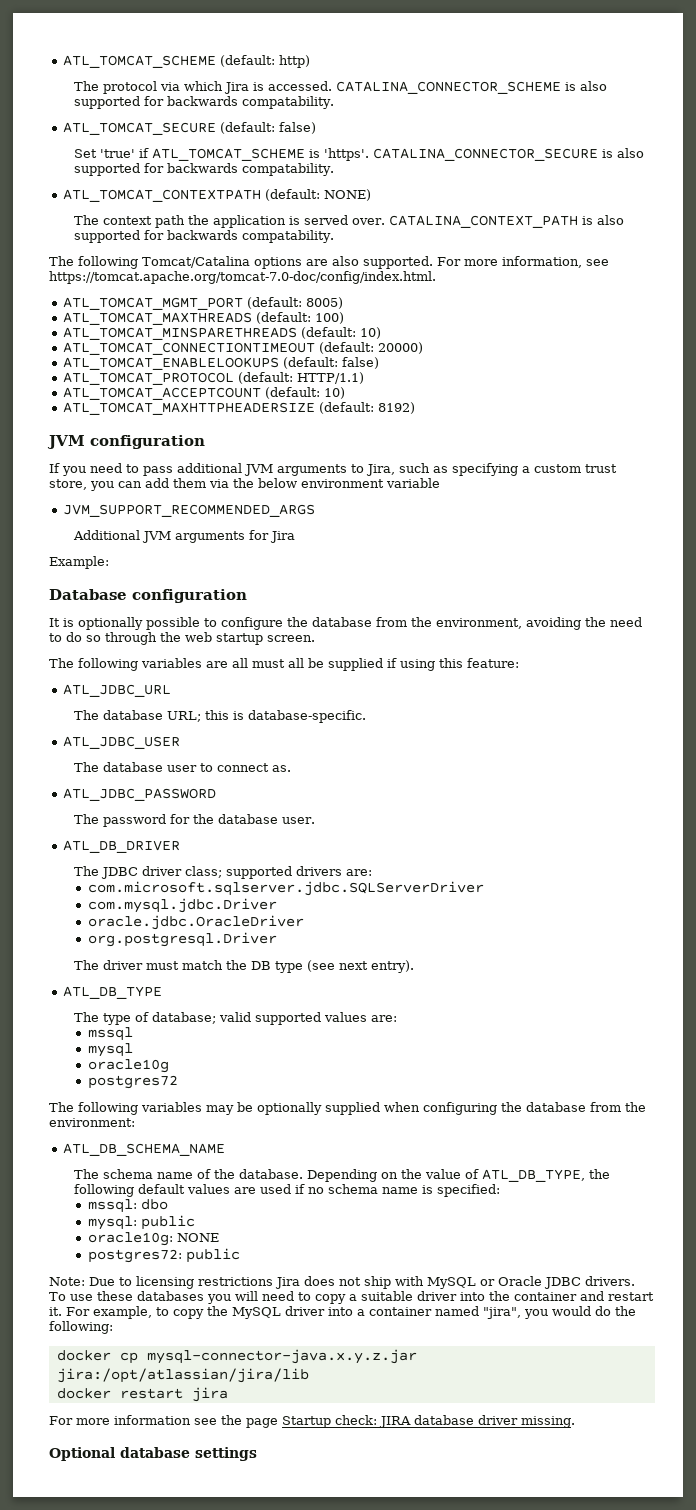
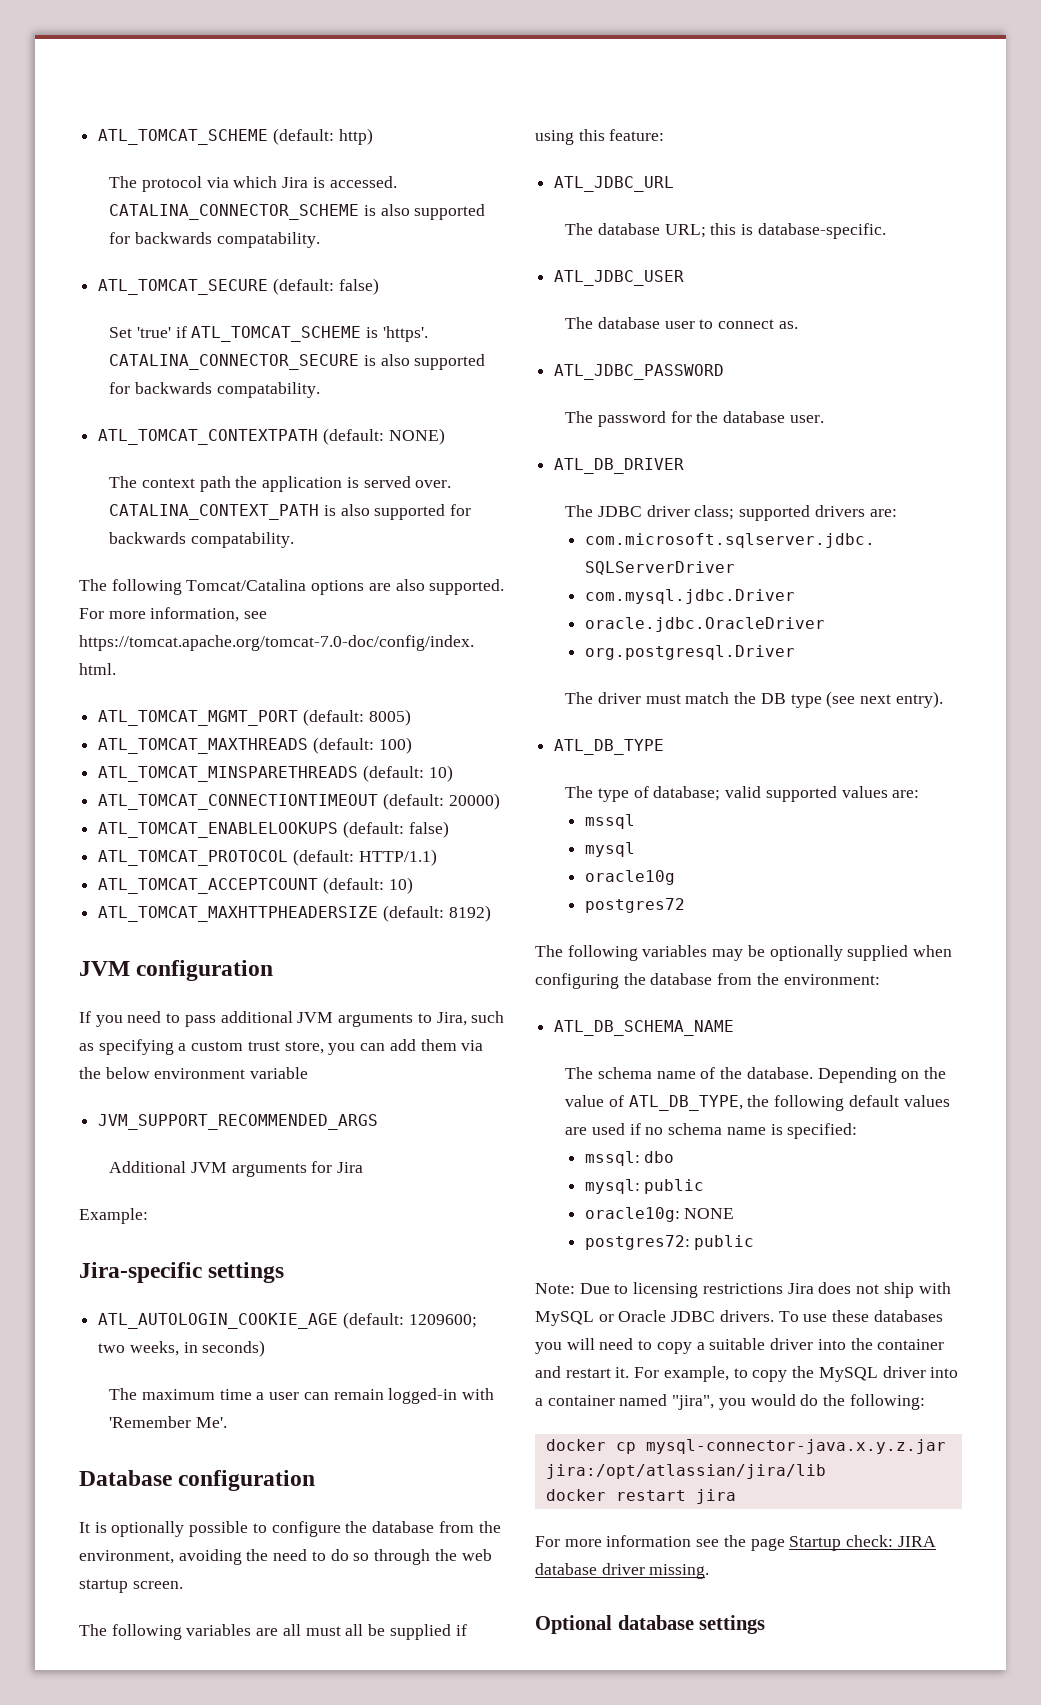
+ Jira-specific settings
+ ATL_AUTOLOGIN_COOKIE_AGE (default: 1209600; two weeks, in seconds)
+ The maximum time a user can remain logged-in with 'Remember Me'.

